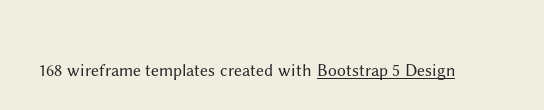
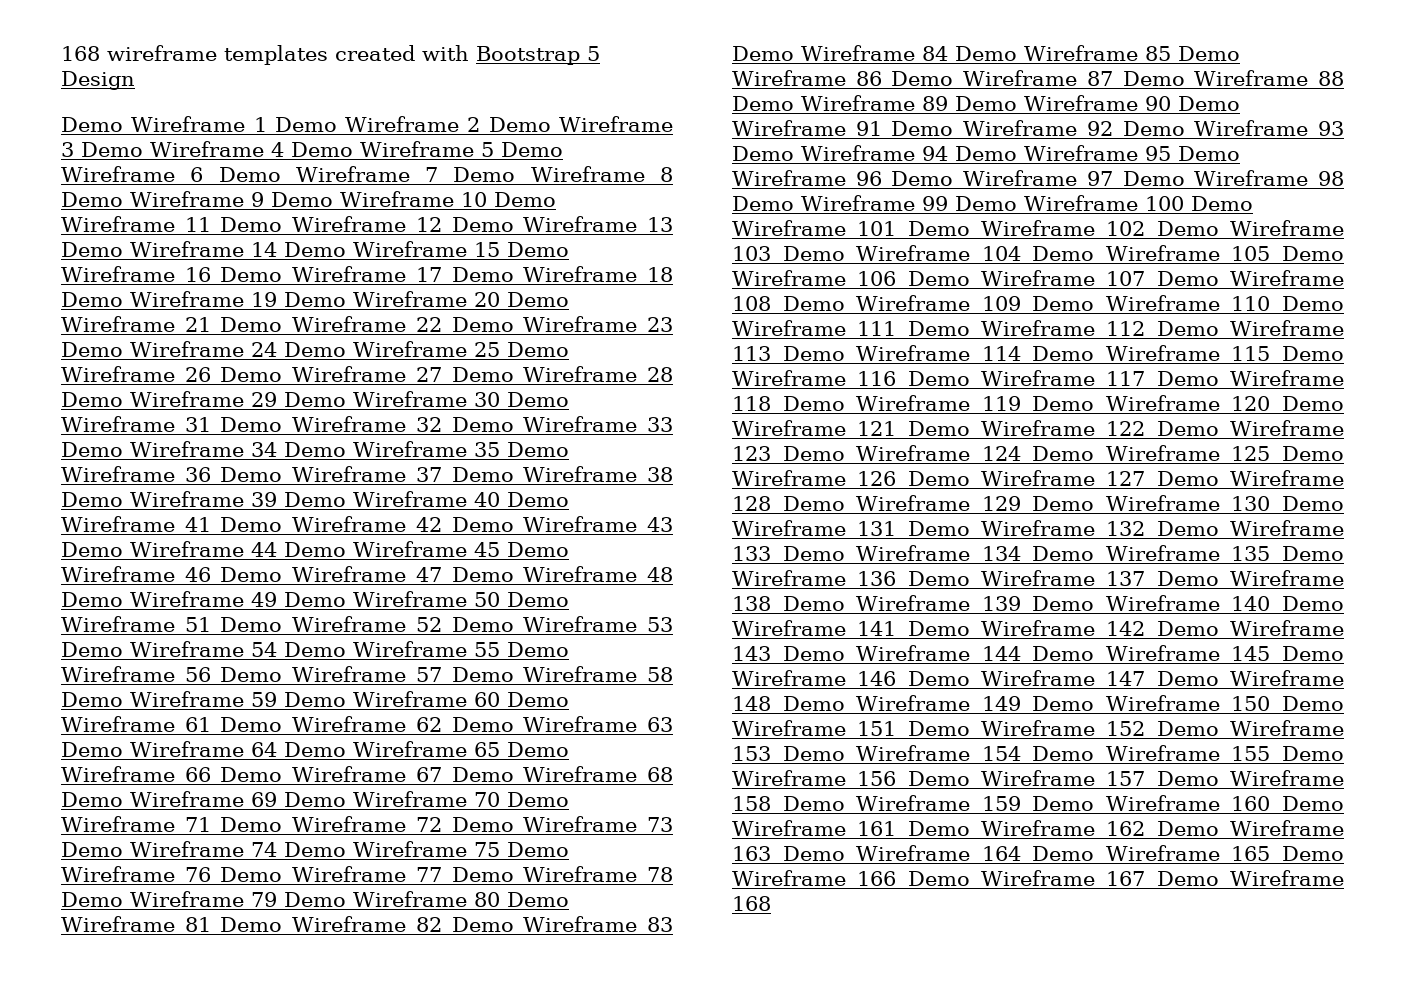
+ Demo Wireframe 1 Demo Wireframe 2 Demo Wireframe 3 Demo Wireframe 4 Demo Wireframe 5 Demo Wireframe 6 Demo Wireframe 7 Demo Wireframe 8 Demo Wireframe 9 Demo Wireframe 10 Demo Wireframe 11 Demo Wireframe 12 Demo Wireframe 13 Demo Wireframe 14 Demo Wireframe 15 Demo Wireframe 16 Demo Wireframe 17 Demo Wireframe 18 Demo Wireframe 19 Demo Wireframe 20 Demo Wireframe 21 Demo Wireframe 22 Demo Wireframe 23 Demo Wireframe 24 Demo Wireframe 25 Demo Wireframe 26 Demo Wireframe 27 Demo Wireframe 28 Demo Wireframe 29 Demo Wireframe 30 Demo Wireframe 31 Demo Wireframe 32 Demo Wireframe 33 Demo Wireframe 34 Demo Wireframe 35 Demo Wireframe 36 Demo Wireframe 37 Demo Wireframe 38 Demo Wireframe 39 Demo Wireframe 40 Demo Wireframe 41 Demo Wireframe 42 Demo Wireframe 43 Demo Wireframe 44 Demo Wireframe 45 Demo Wireframe 46 Demo Wireframe 47 Demo Wireframe 48 Demo Wireframe 49 Demo Wireframe 50 Demo Wireframe 51 Demo Wireframe 52 Demo Wireframe 53 Demo Wireframe 54 Demo Wireframe 55 Demo Wireframe 56 Demo Wireframe 57 Demo Wireframe 58 Demo Wireframe 59 Demo Wireframe 60 Demo Wireframe 61 Demo Wireframe 62 Demo Wireframe 63 Demo Wireframe 64 Demo Wireframe 65 Demo Wireframe 66 Demo Wireframe 67 Demo Wireframe 68 Demo Wireframe 69 Demo Wireframe 70 Demo Wireframe 71 Demo Wireframe 72 Demo Wireframe 73 Demo Wireframe 74 Demo Wireframe 75 Demo Wireframe 76 Demo Wireframe 77 Demo Wireframe 78 Demo Wireframe 79 Demo Wireframe 80 Demo Wireframe 81 Demo Wireframe 82 Demo Wireframe 83 Demo Wireframe 84 Demo Wireframe 85 Demo Wireframe 86 Demo Wireframe 87 Demo Wireframe 88 Demo Wireframe 89 Demo Wireframe 90 Demo Wireframe 91 Demo Wireframe 92 Demo Wireframe 93 Demo Wireframe 94 Demo Wireframe 95 Demo Wireframe 96 Demo Wireframe 97 Demo Wireframe 98 Demo Wireframe 99 Demo Wireframe 100 Demo Wireframe 101 Demo Wireframe 102 Demo Wireframe 103 Demo Wireframe 104 Demo Wireframe 105 Demo Wireframe 106 Demo Wireframe 107 Demo Wireframe 108 Demo Wireframe 109 Demo Wireframe 110 Demo Wireframe 111 Demo Wireframe 112 Demo Wireframe 113 Demo Wireframe 114 Demo Wireframe 115 Demo Wireframe 116 Demo Wireframe 117 Demo Wireframe 118 Demo Wireframe 119 Demo Wireframe 120 Demo Wireframe 121 Demo Wireframe 122 Demo Wireframe 123 Demo Wireframe 124 Demo Wireframe 125 Demo Wireframe 126 Demo Wireframe 127 Demo Wireframe 128 Demo Wireframe 129 Demo Wireframe 130 Demo Wireframe 131 Demo Wireframe 132 Demo Wireframe 133 Demo Wireframe 134 Demo Wireframe 135 Demo Wireframe 136 Demo Wireframe 137 Demo Wireframe 138 Demo Wireframe 139 Demo Wireframe 140 Demo Wireframe 141 Demo Wireframe 142 Demo Wireframe 143 Demo Wireframe 144 Demo Wireframe 145 Demo Wireframe 146 Demo Wireframe 147 Demo Wireframe 148 Demo Wireframe 149 Demo Wireframe 150 Demo Wireframe 151 Demo Wireframe 152 Demo Wireframe 153 Demo Wireframe 154 Demo Wireframe 155 Demo Wireframe 156 Demo Wireframe 157 Demo Wireframe 158 Demo Wireframe 159 Demo Wireframe 160 Demo Wireframe 161 Demo Wireframe 162 Demo Wireframe 163 Demo Wireframe 164 Demo Wireframe 165 Demo Wireframe 166 Demo Wireframe 167 Demo Wireframe 168

